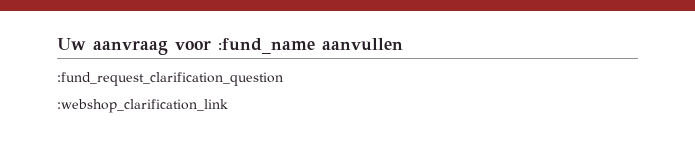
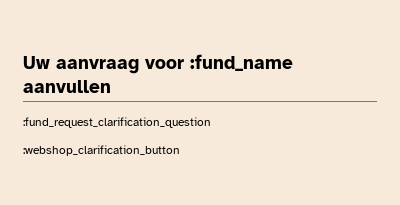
- :webshop_clarification_link
+ :webshop_clarification_button

